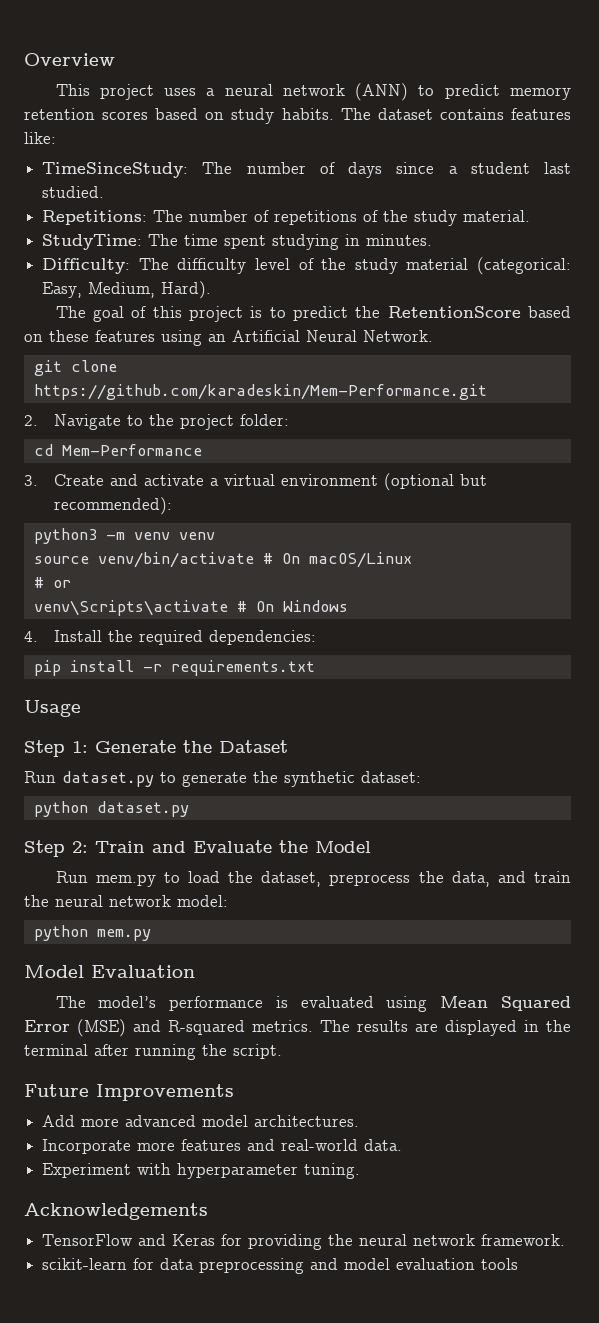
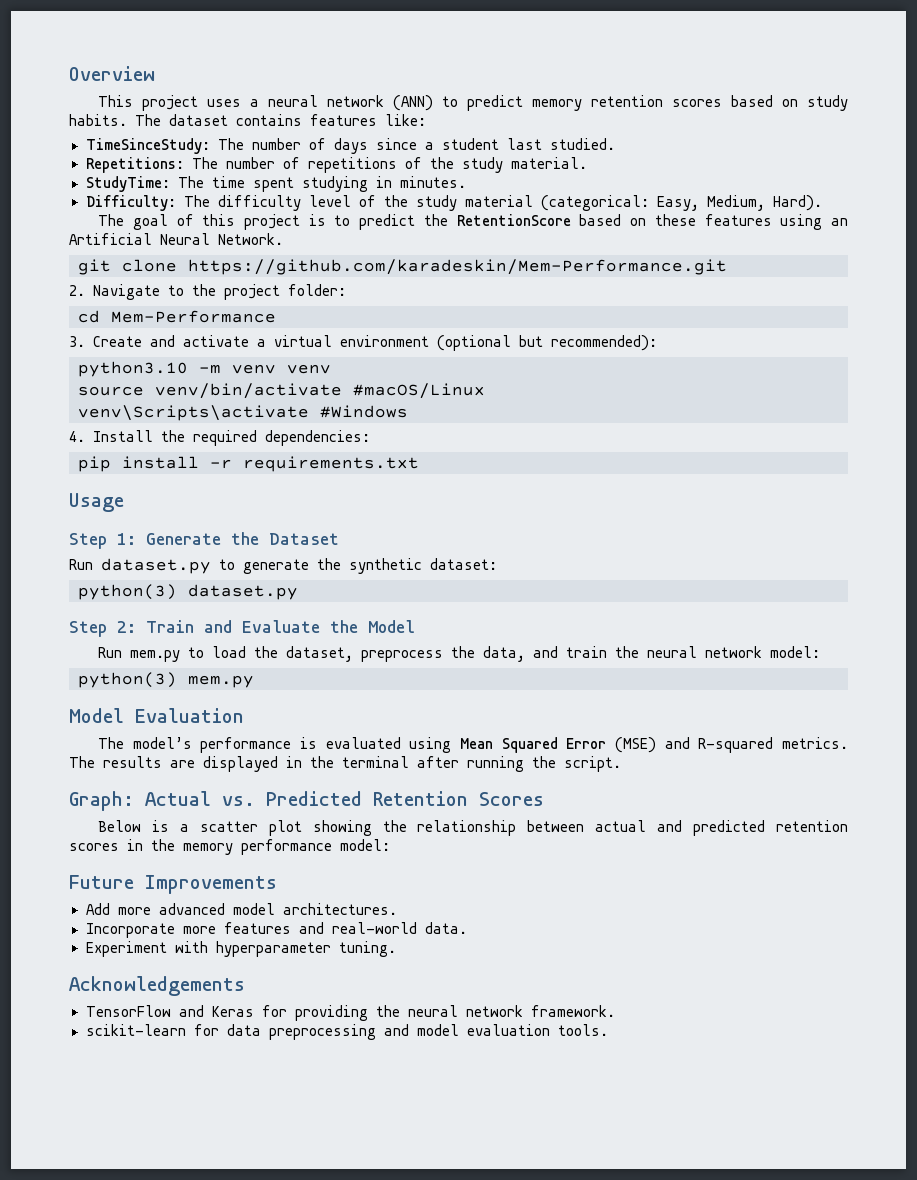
- python3 -m venv venv
+ python3.10 -m venv venv
- source venv/bin/activate # On macOS/Linux
- # or
- venv\Scripts\activate # On Windows
+ source venv/bin/activate #macOS/Linux
+ venv\Scripts\activate #Windows
- python dataset.py
+ python(3) dataset.py
- python mem.py
+ python(3) mem.py
+ Graph: Actual vs. Predicted Retention Scores
+ Below is a scatter plot showing the relationship between actual and predicted retention scores in the memory performance model:
- scikit-learn for data preprocessing and model evaluation tools
+ scikit-learn for data preprocessing and model evaluation tools.

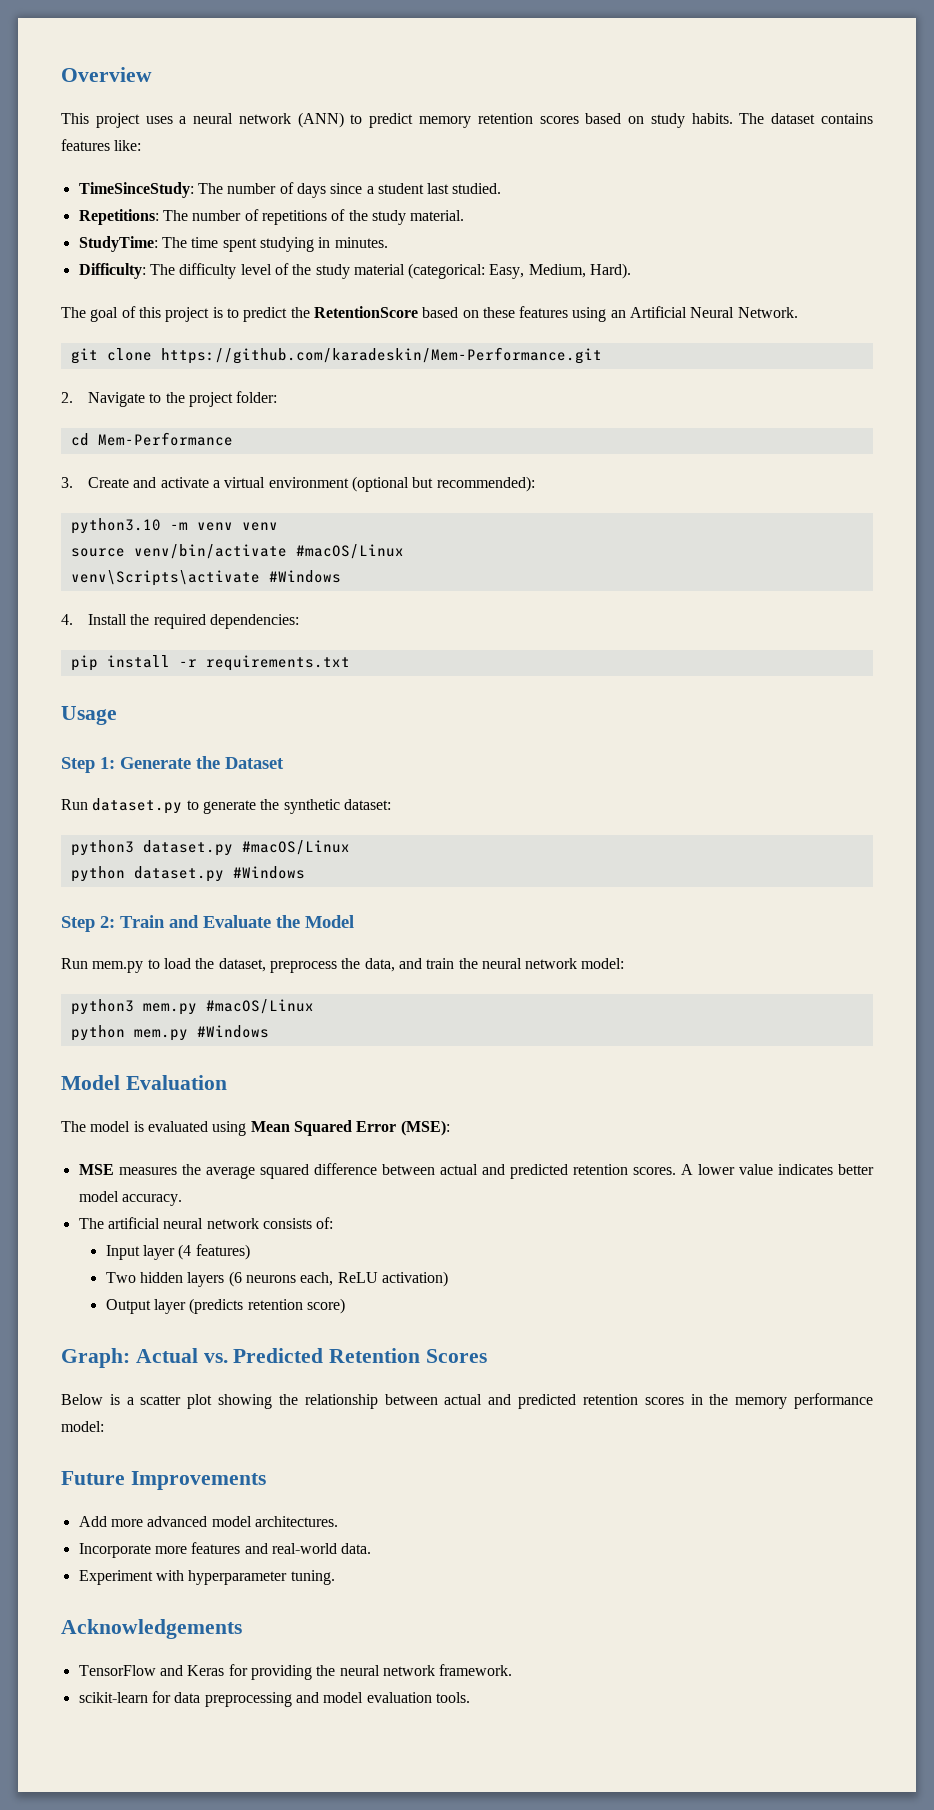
- python(3) dataset.py
+ python3 dataset.py #macOS/Linux
+ python dataset.py #Windows
- python(3) mem.py
+ python3 mem.py #macOS/Linux
+ python mem.py #Windows
- The model’s performance is evaluated using Mean Squared Error (MSE) and R-squared metrics. The results are displayed in the terminal after running the script.
+ The model is evaluated using Mean Squared Error (MSE):
+ MSE measures the average squared difference between actual and predicted retention scores. A lower value indicates better model accuracy.
+ The artificial neural network consists of:
+ Input layer (4 features)
+ Two hidden layers (6 neurons each, ReLU activation)
+ Output layer (predicts retention score)

